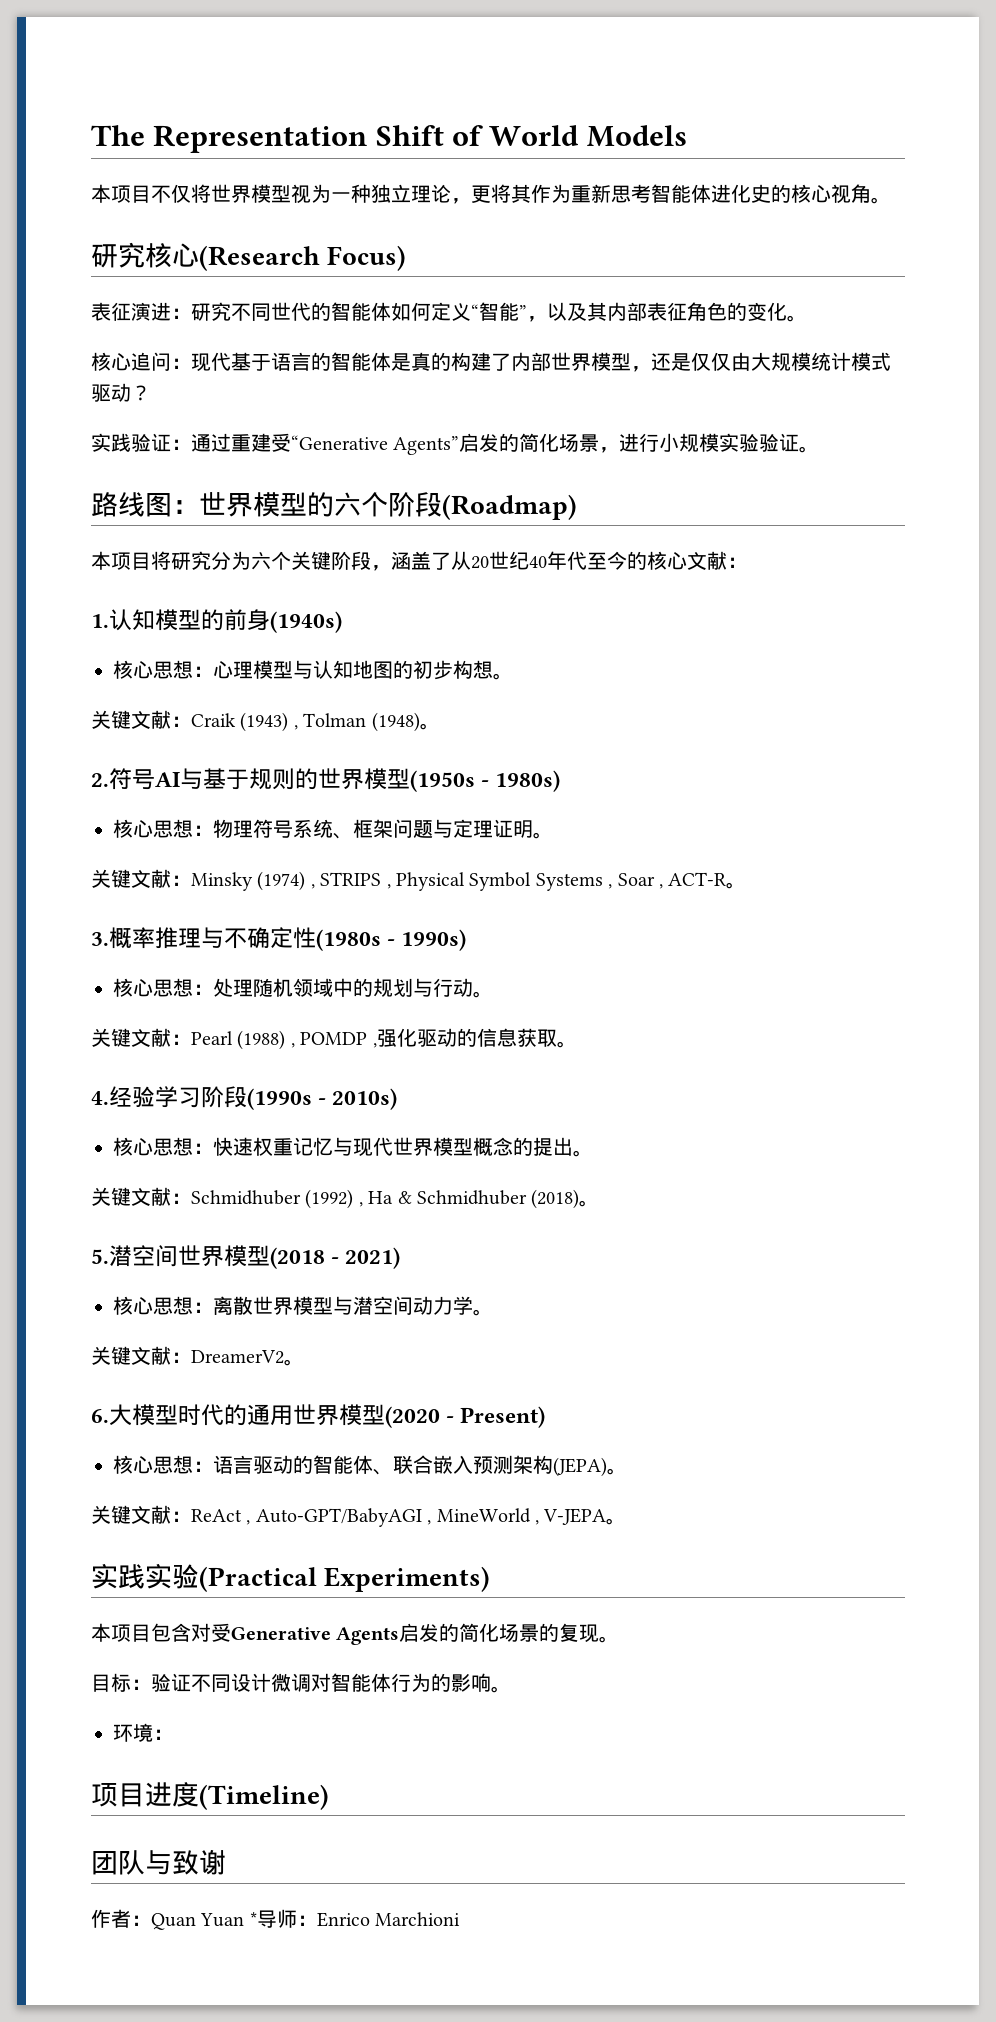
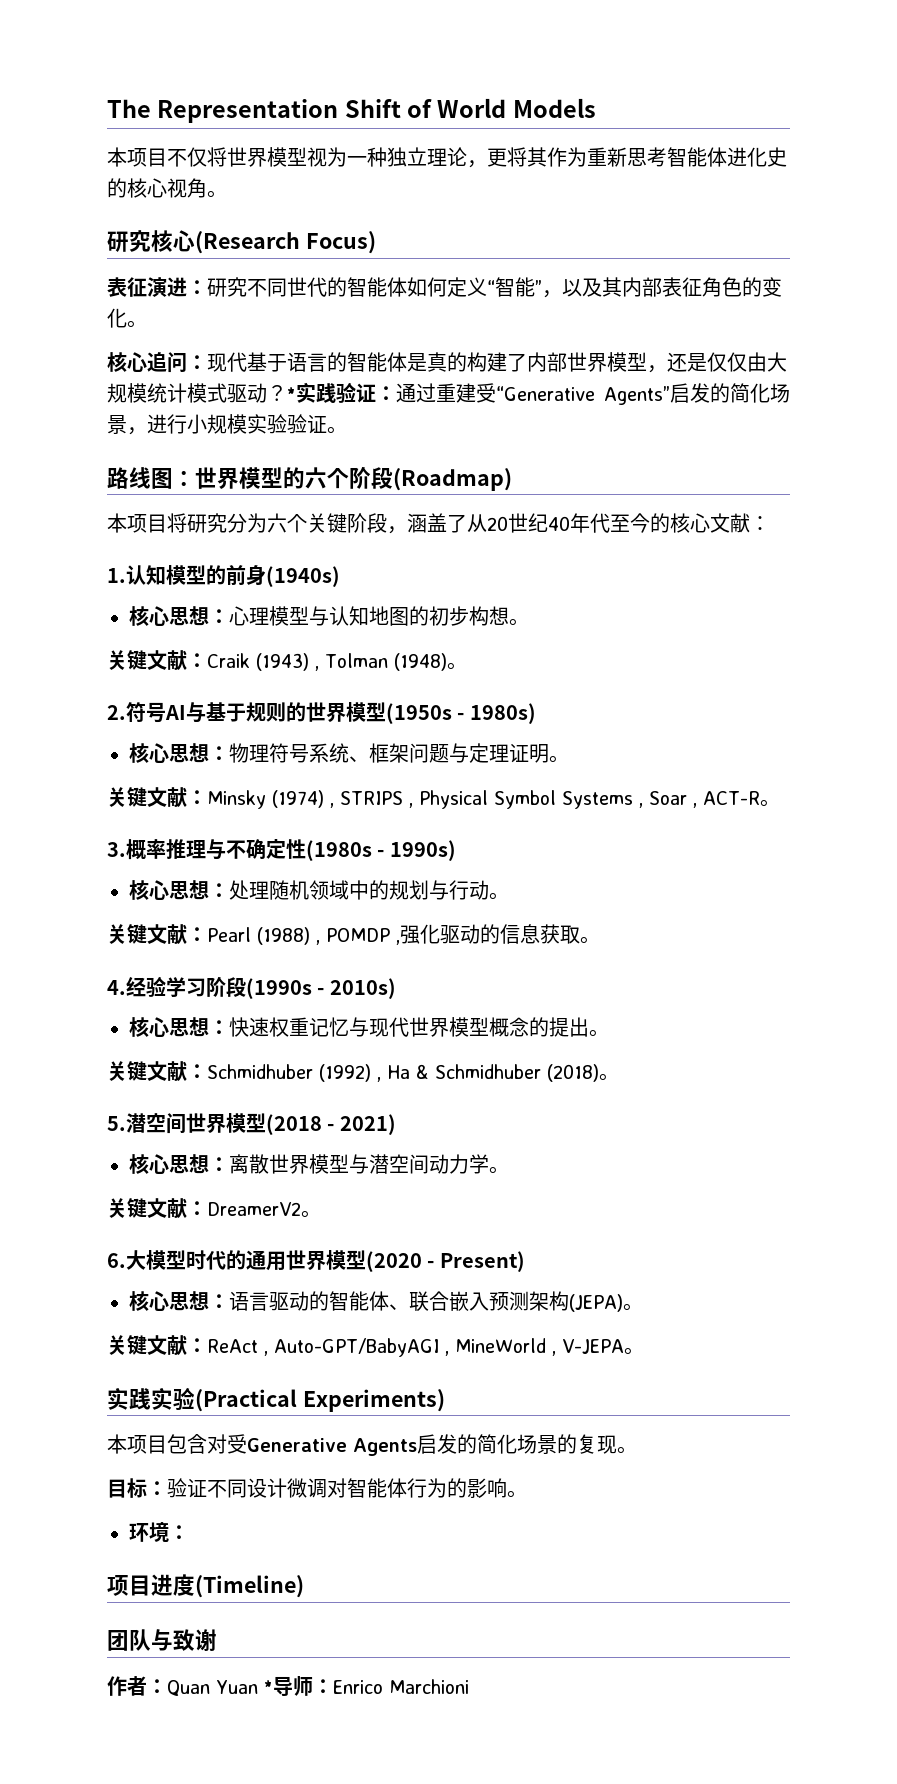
- 核心追问：现代基于语言的智能体是真的构建了内部世界模型，还是仅仅由大规模统计模式驱动？
- 实践验证：通过重建受“Generative Agents”启发的简化场景，进行小规模实验验证。
+ 核心追问：现代基于语言的智能体是真的构建了内部世界模型，还是仅仅由大规模统计模式驱动？*实践验证：通过重建受“Generative Agents”启发的简化场景，进行小规模实验验证。

